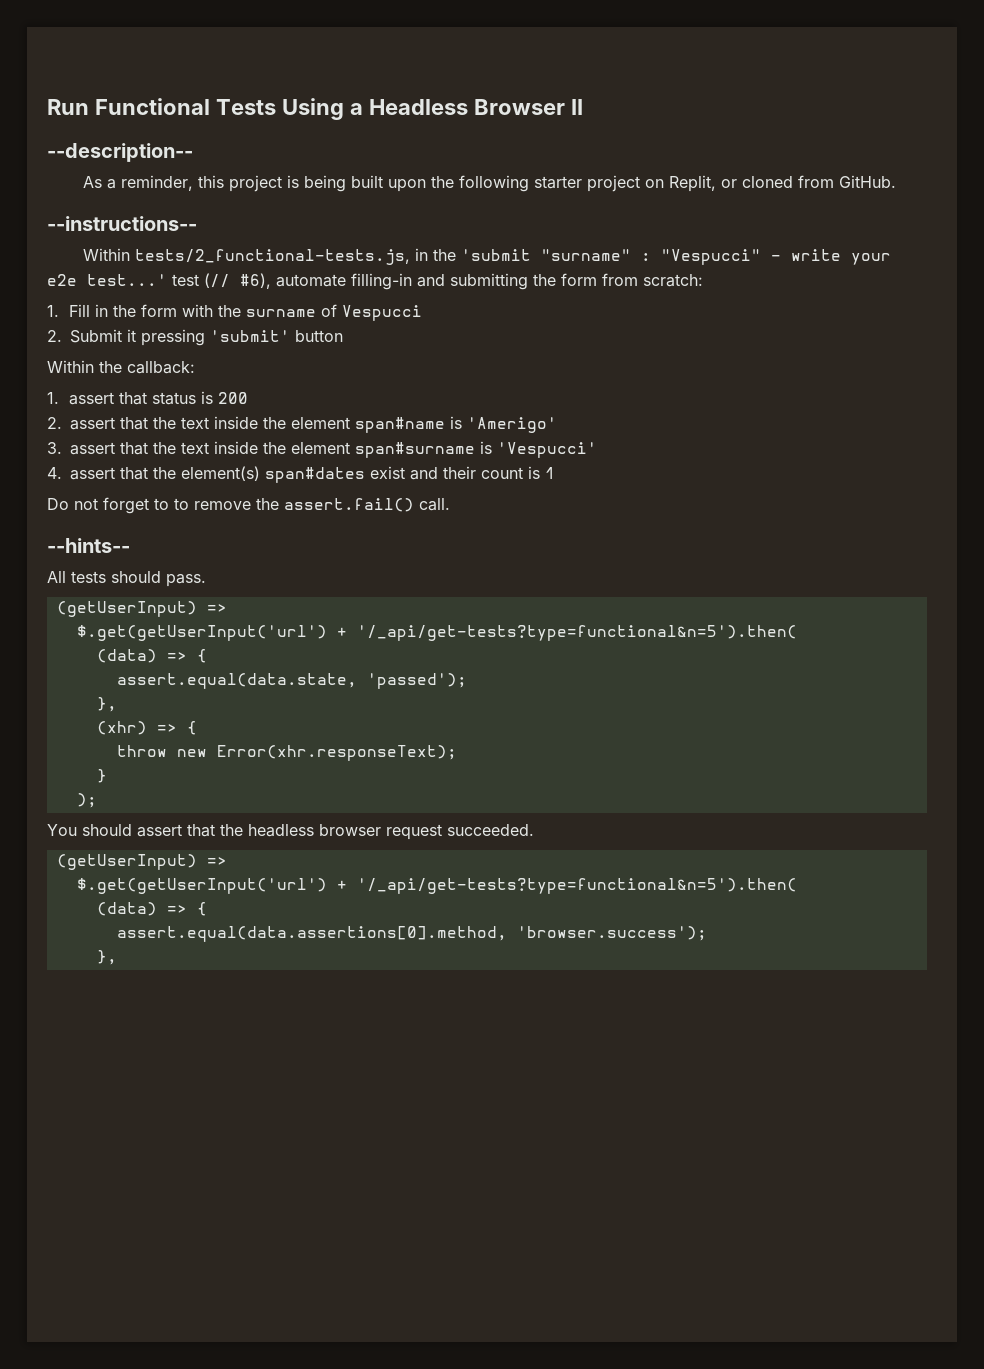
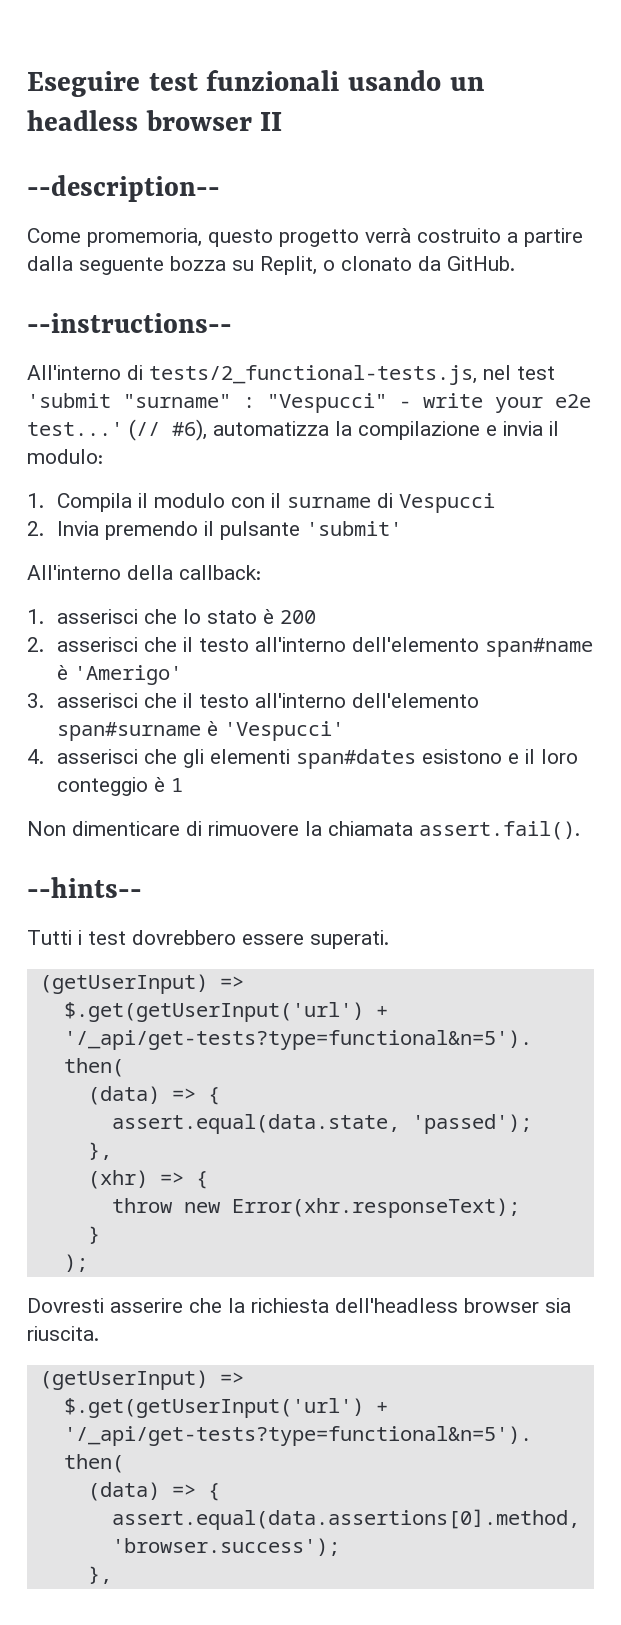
- Run Functional Tests Using a Headless Browser II
+ Eseguire test funzionali usando un headless browser II
  --description--
- As a reminder, this project is being built upon the following starter project on Replit, or cloned from GitHub.
+ Come promemoria, questo progetto verrà costruito a partire dalla seguente bozza su Replit, o clonato da GitHub.
  --instructions--
- Within tests/2_functional-tests.js, in the 'submit "surname" : "Vespucci" - write your e2e test...' test (// #6), automate filling-in and submitting the form from scratch:
- 1. Fill in the form with the surname of Vespucci
- 2. Submit it pressing 'submit' button
- Within the callback:
- 1. assert that status is 200
- 2. assert that the text inside the element span#name is 'Amerigo'
- 3. assert that the text inside the element span#surname is 'Vespucci'
- 4. assert that the element(s) span#dates exist and their count is 1
- Do not forget to to remove the assert.fail() call.
+ All'interno di tests/2_functional-tests.js, nel test 'submit "surname" : "Vespucci" - write your e2e test...' (// #6), automatizza la compilazione e invia il modulo:
+ 1. Compila il modulo con il surname di Vespucci
+ 2. Invia premendo il pulsante 'submit'
+ All'interno della callback:
+ 1. asserisci che lo stato è 200
+ 2. asserisci che il testo all'interno dell'elemento span#name è 'Amerigo'
+ 3. asserisci che il testo all'interno dell'elemento span#surname è 'Vespucci'
+ 4. asserisci che gli elementi span#dates esistono e il loro conteggio è 1
+ Non dimenticare di rimuovere la chiamata assert.fail().
  --hints--
- All tests should pass.
+ Tutti i test dovrebbero essere superati.
- You should assert that the headless browser request succeeded.
+ Dovresti asserire che la richiesta dell'headless browser sia riuscita.

